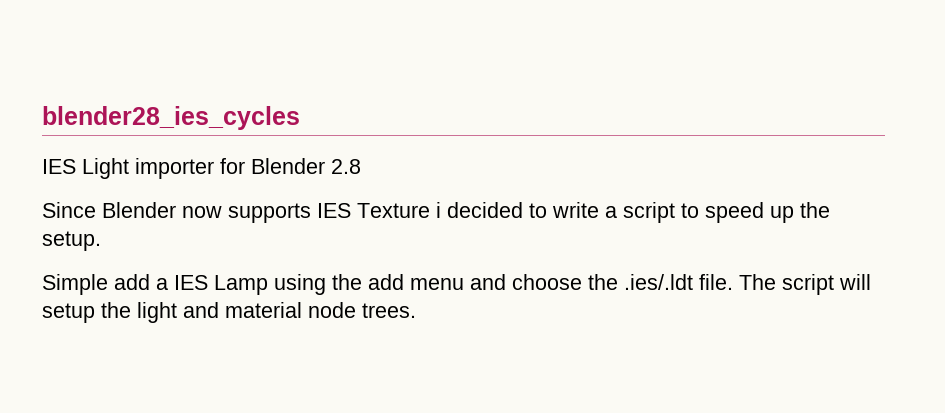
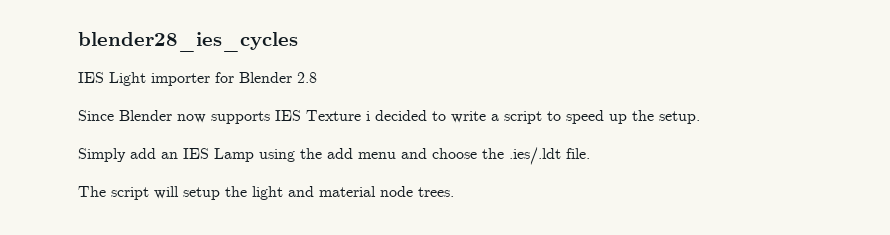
- Simple add a IES Lamp using the add menu and choose the .ies/.ldt file. The script will setup the light and material node trees.
+ Simply add an IES Lamp using the add menu and choose the .ies/.ldt file.
+ The script will setup the light and material node trees.

